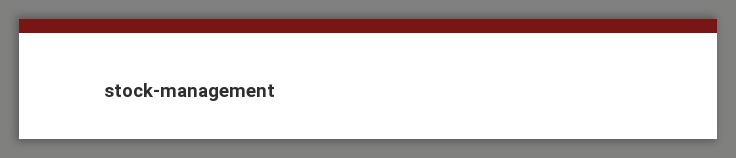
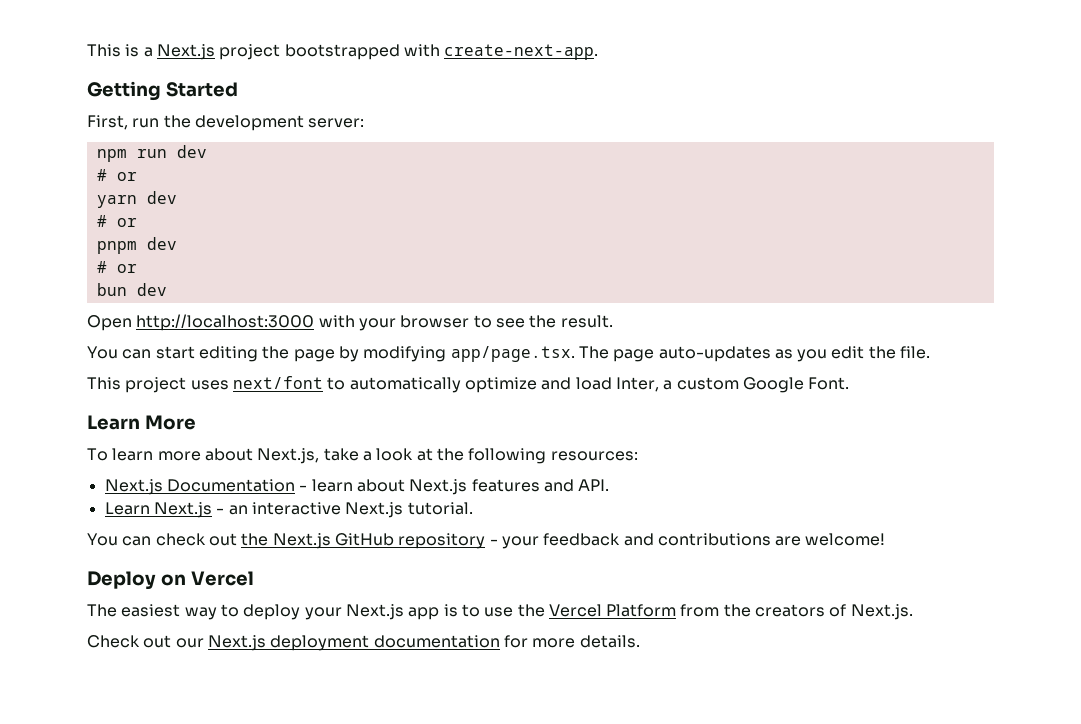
- stock-management
+ This is a Next.js project bootstrapped with create-next-app.
+ Getting Started
+ First, run the development server:
+ npm run dev
+ # or
+ yarn dev
+ # or
+ pnpm dev
+ # or
+ bun dev
+ Open http://localhost:3000 with your browser to see the result.
+ You can start editing the page by modifying app/page.tsx. The page auto-updates as you edit the file.
+ This project uses next/font to automatically optimize and load Inter, a custom Google Font.
+ Learn More
+ To learn more about Next.js, take a look at the following resources:
+ Next.js Documentation - learn about Next.js features and API.
+ Learn Next.js - an interactive Next.js tutorial.
+ You can check out the Next.js GitHub repository - your feedback and contributions are welcome!
+ Deploy on Vercel
+ The easiest way to deploy your Next.js app is to use the Vercel Platform from the creators of Next.js.
+ Check out our Next.js deployment documentation for more details.

